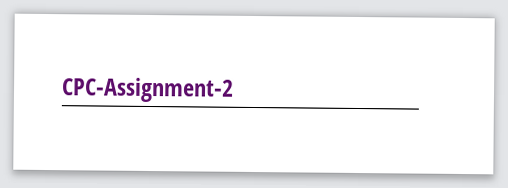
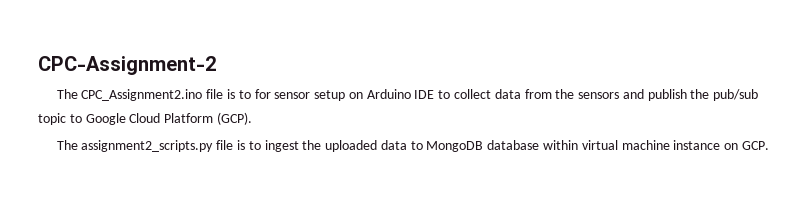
+ The CPC_Assignment2.ino file is to for sensor setup on Arduino IDE to collect data from the sensors and publish the pub/sub topic to Google Cloud Platform (GCP).
+ The assignment2_scripts.py file is to ingest the uploaded data to MongoDB database within virtual machine instance on GCP.

